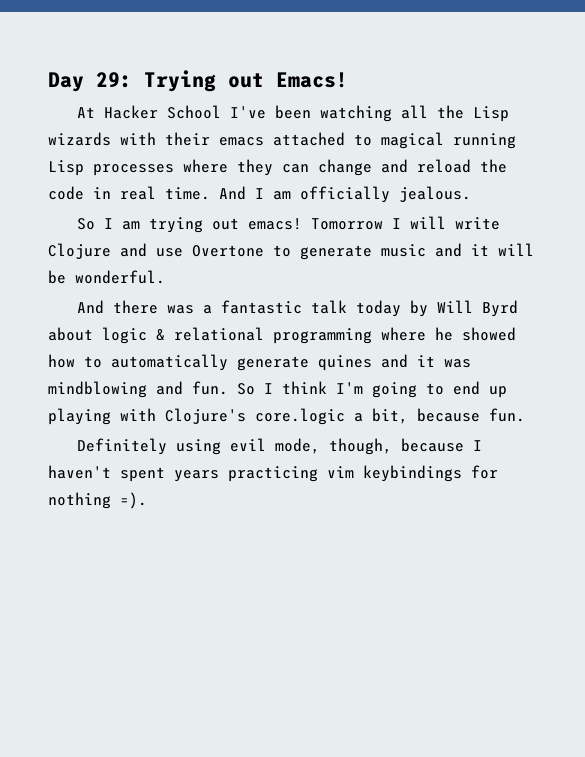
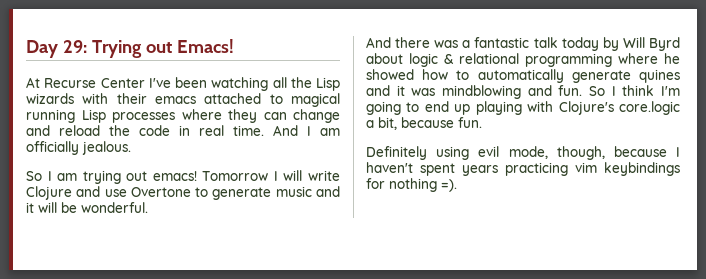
- At Hacker School I've been watching all the Lisp wizards with their emacs attached to magical running Lisp processes where they can change and reload the code in real time.
+ At Recurse Center I've been watching all the Lisp wizards with their emacs attached to magical running Lisp processes where they can change and reload the code in real time.

